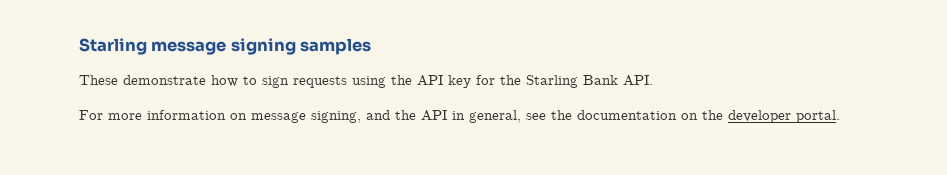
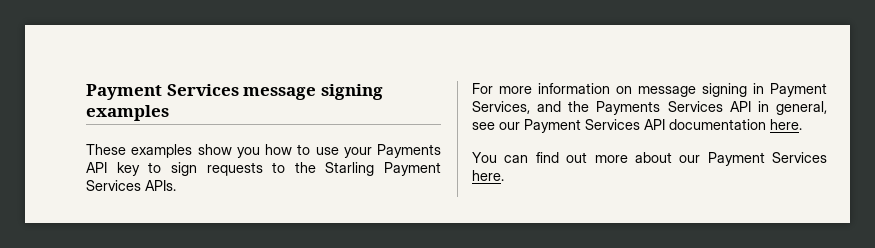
- Starling message signing samples
+ Payment Services message signing examples
- These demonstrate how to sign requests using the API key for the Starling Bank API.
+ These examples show you how to use your Payments API key to sign requests to the Starling Payment Services APIs.
- For more information on message signing, and the API in general, see the documentation on the developer portal.
+ For more information on message signing in Payment Services, and the Payments Services API in general, see our Payment Services API documentation here.
+ You can find out more about our Payment Services here.

